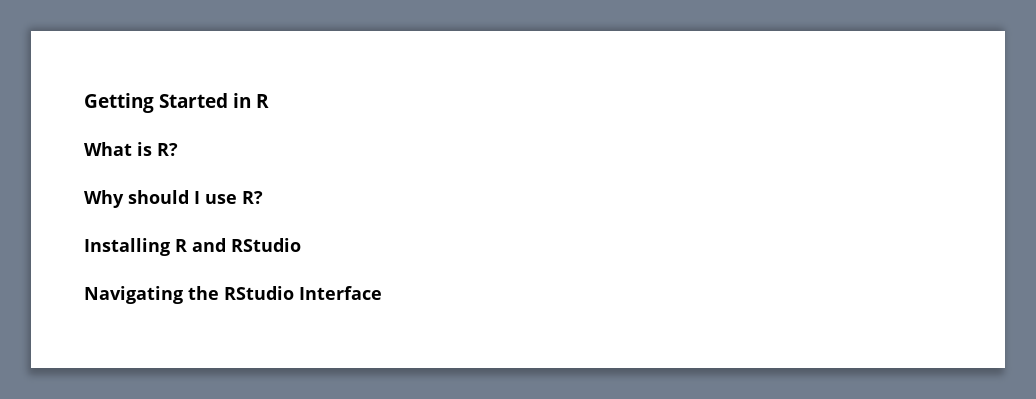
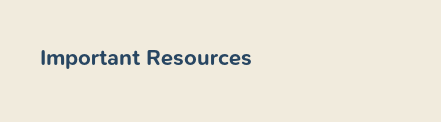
- Getting Started in R
- What is R?
- Why should I use R?
- Installing R and RStudio
- Navigating the RStudio Interface
+ Important Resources

